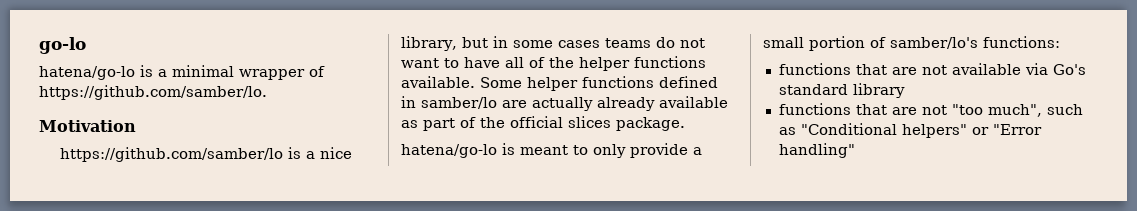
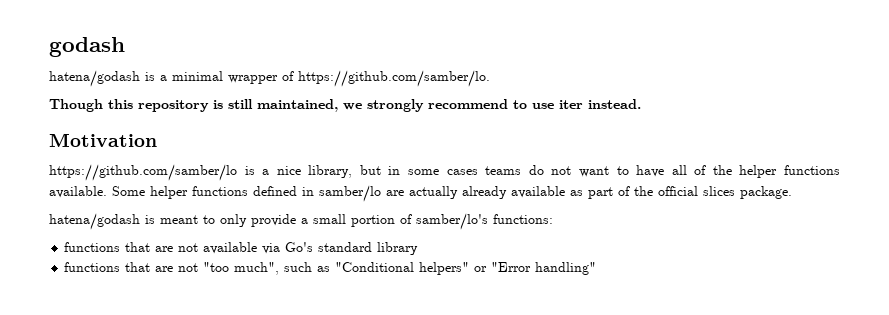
- go-lo
- hatena/go-lo is a minimal wrapper of https://github.com/samber/lo.
+ godash
+ hatena/godash is a minimal wrapper of https://github.com/samber/lo.
+ Though this repository is still maintained, we strongly recommend to use iter instead.
- hatena/go-lo is meant to only provide a small portion of samber/lo's functions:
+ hatena/godash is meant to only provide a small portion of samber/lo's functions:

